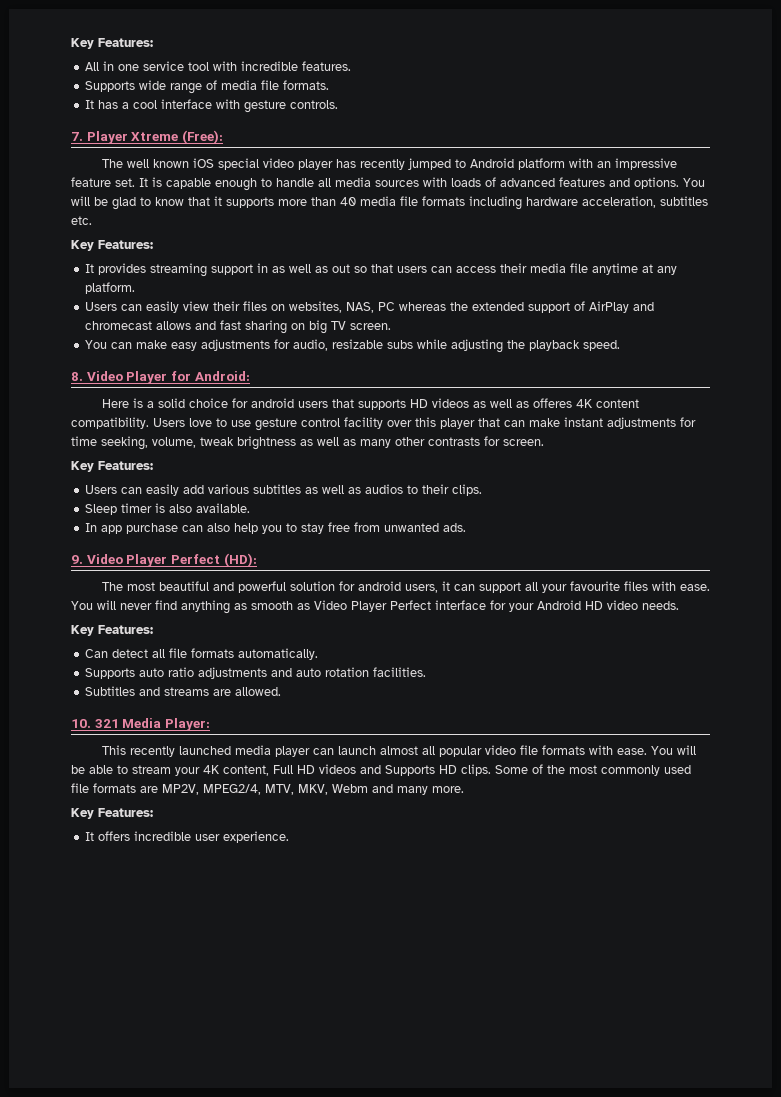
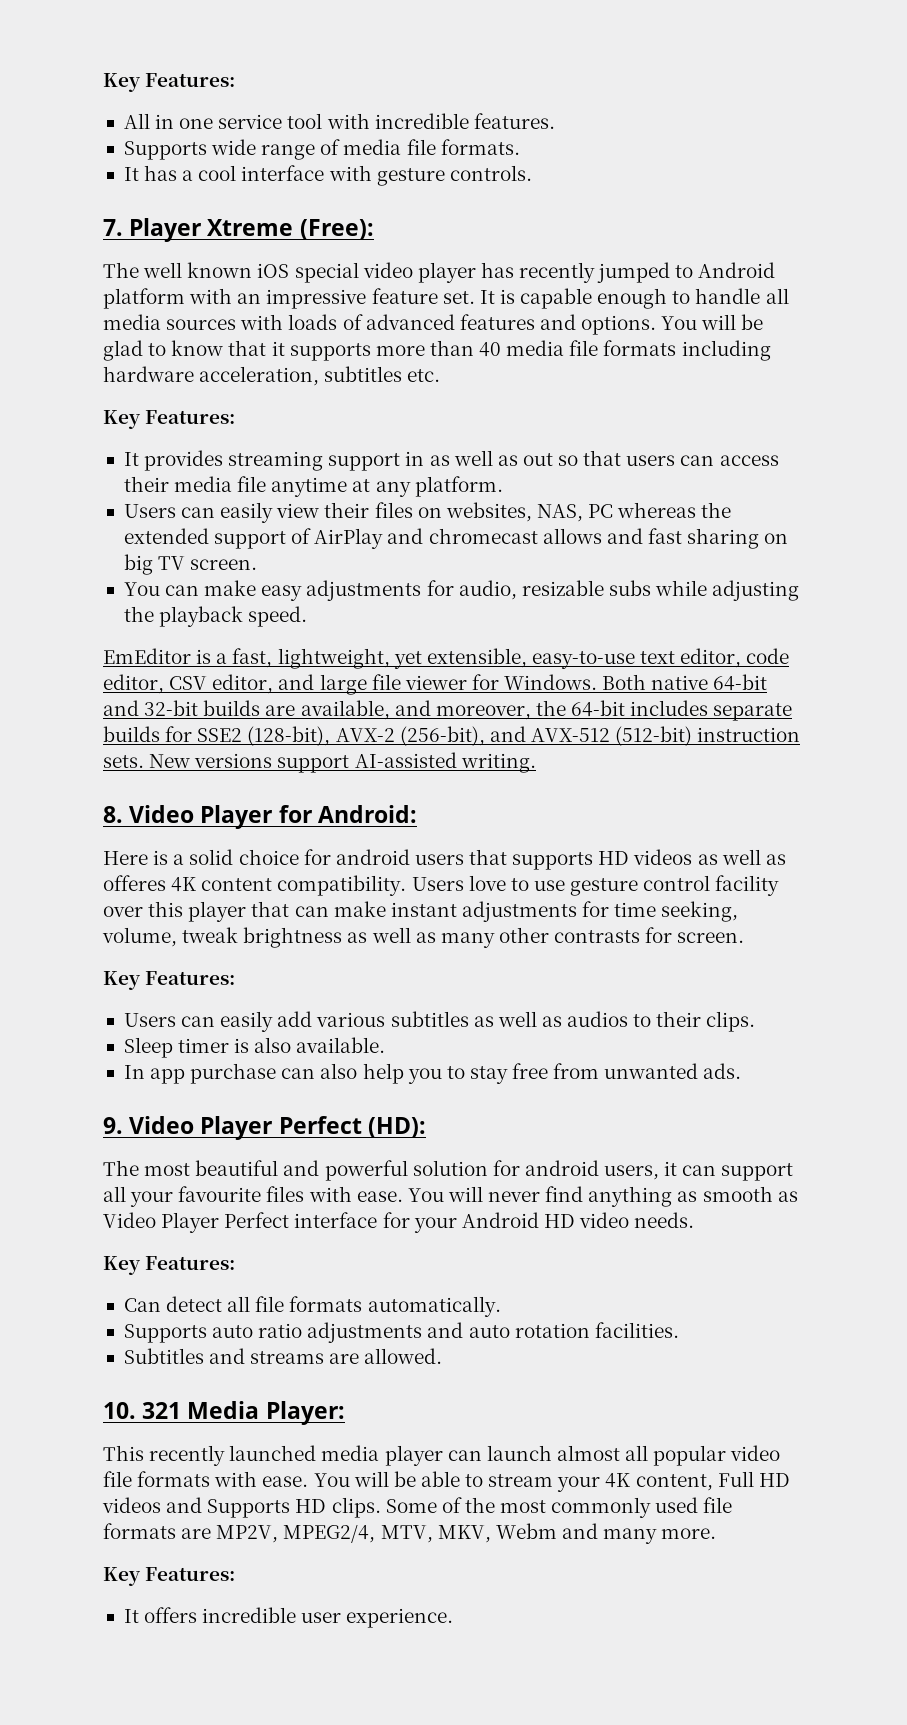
+ EmEditor is a fast, lightweight, yet extensible, easy-to-use text editor, code editor, CSV editor, and large file viewer for Windows. Both native 64-bit and 32-bit builds are available, and moreover, the 64-bit includes separate builds for SSE2 (128-bit), AVX-2 (256-bit), and AVX-512 (512-bit) instruction sets. New versions support AI-assisted writing.

